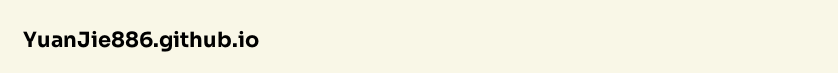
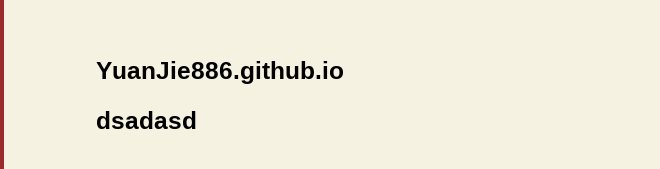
+ dsadasd

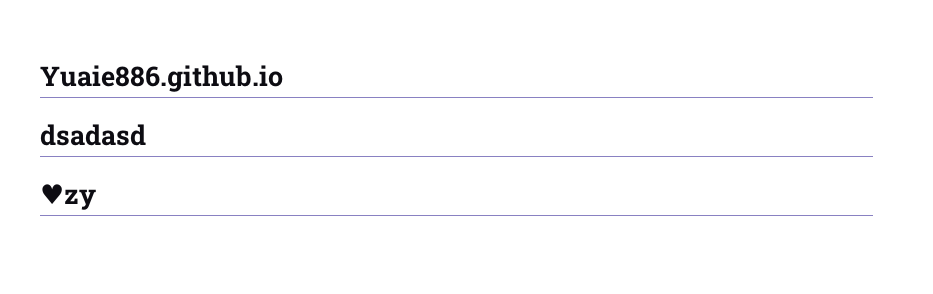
- YuanJie886.github.io
+ Yuaie886.github.io
+ ♥zy

